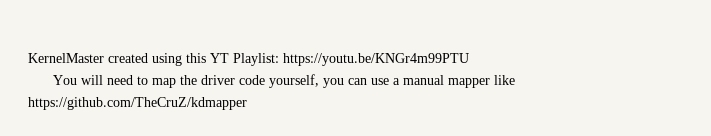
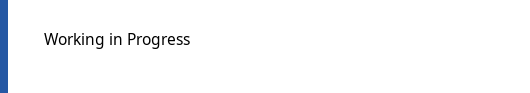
- KernelMaster created using this YT Playlist: https://youtu.be/KNGr4m99PTU
- You will need to map the driver code yourself, you can use a manual mapper like https://github.com/TheCruZ/kdmapper
+ Working in Progress

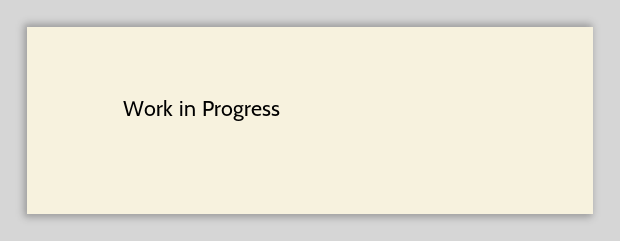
- Working in Progress
+ Work in Progress

